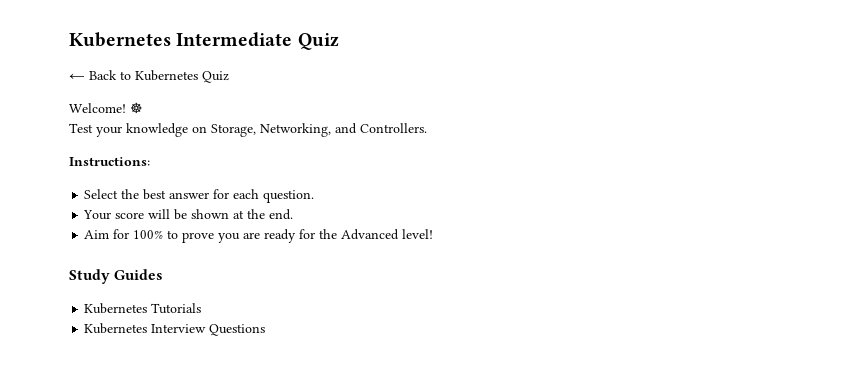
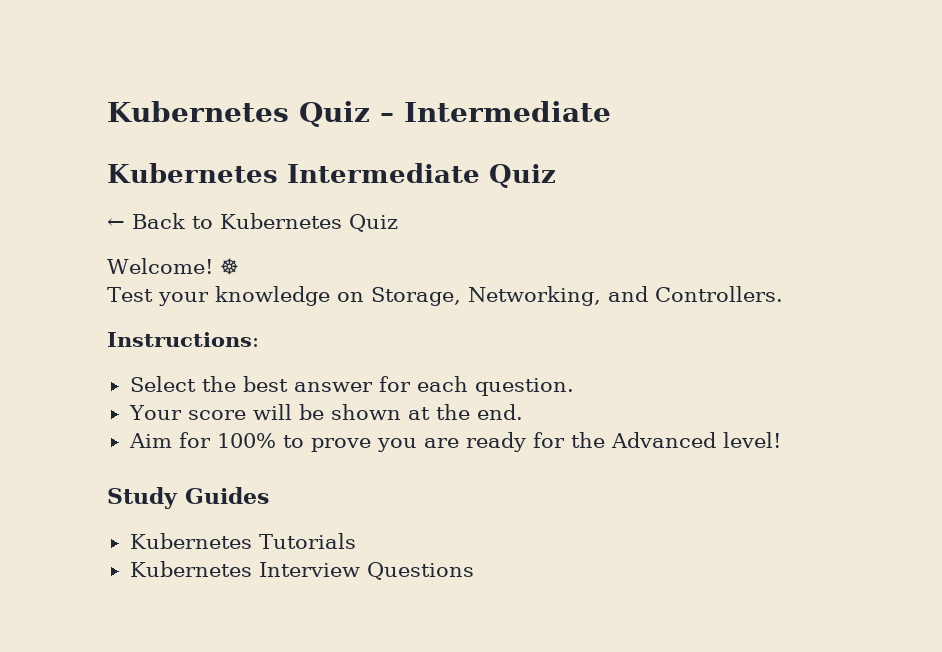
+ Kubernetes Quiz – Intermediate

